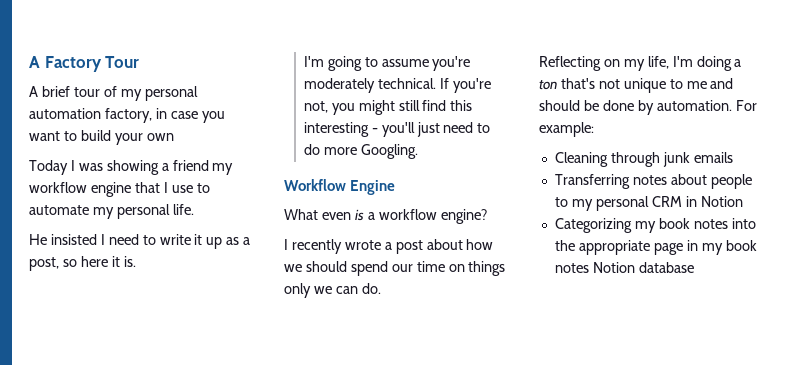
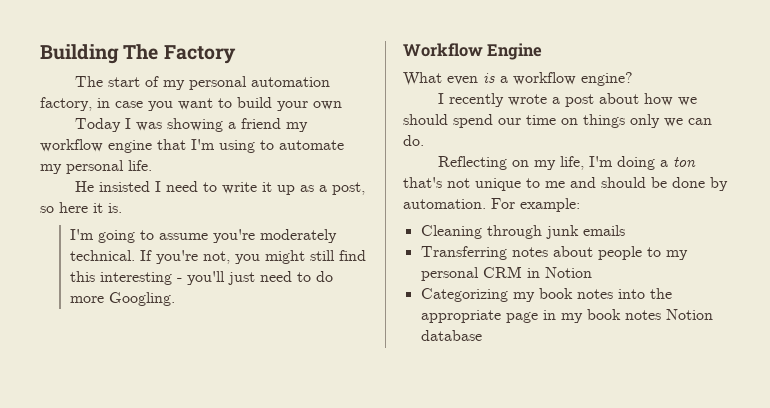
- A Factory Tour
- A brief tour of my personal automation factory, in case you want to build your own
+ Building The Factory
+ The start of my personal automation factory, in case you want to build your own
- Today I was showing a friend my workflow engine that I use to automate my personal life.
+ Today I was showing a friend my workflow engine that I'm using to automate my personal life.

